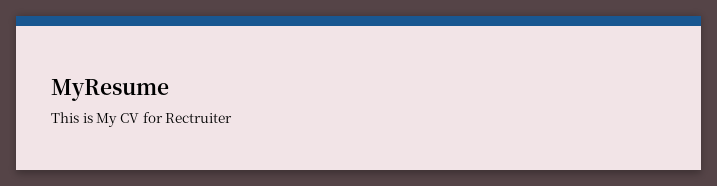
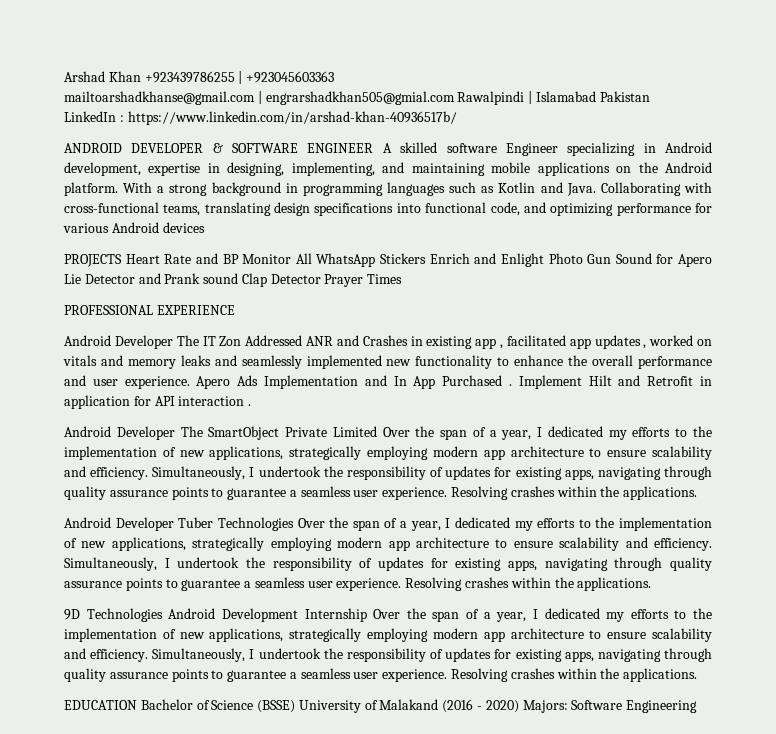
- MyResume
- This is My CV for Rectruiter
+ Arshad Khan +923439786255 | +923045603363
+ mailtoarshadkhanse@gmail.com | engrarshadkhan505@gmial.com Rawalpindi | Islamabad Pakistan
+ LinkedIn : https://www.linkedin.com/in/arshad-khan-40936517b/
+ ANDROID DEVELOPER & SOFTWARE ENGINEER A skilled software Engineer specializing in Android development, expertise in designing, implementing, and maintaining mobile applications on the Android platform. With a strong background in programming languages such as Kotlin and Java. Collaborating with cross-functional teams, translating design specifications into functional code, and optimizing performance for various Android devices
+ PROJECTS Heart Rate and BP Monitor All WhatsApp Stickers Enrich and Enlight Photo Gun Sound for Apero Lie Detector and Prank sound Clap Detector Prayer Times
+ PROFESSIONAL EXPERIENCE
+ Android Developer The IT Zon Addressed ANR and Crashes in existing app , facilitated app updates , worked on vitals and memory leaks and seamlessly implemented new functionality to enhance the overall performance and user experience. Apero Ads Implementation and In App Purchased . Implement Hilt and Retrofit in application for API interaction .
+ Android Developer The SmartObject Private Limited Over the span of a year, I dedicated my efforts to the implementation of new applications, strategically employing modern app architecture to ensure scalability and efficiency. Simultaneously, I undertook the responsibility of updates for existing apps, navigating through quality assurance points to guarantee a seamless user experience. Resolving crashes within the applications.
+ Android Developer Tuber Technologies Over the span of a year, I dedicated my efforts to the implementation of new applications, strategically employing modern app architecture to ensure scalability and efficiency. Simultaneously, I undertook the responsibility of updates for existing apps, navigating through quality assurance points to guarantee a seamless user experience. Resolving crashes within the applications.
+ 9D Technologies Android Development Internship Over the span of a year, I dedicated my efforts to the implementation of new applications, strategically employing modern app architecture to ensure scalability and efficiency. Simultaneously, I undertook the responsibility of updates for existing apps, navigating through quality assurance points to guarantee a seamless user experience. Resolving crashes within the applications.
+ EDUCATION Bachelor of Science (BSSE) University of Malakand (2016 - 2020) Majors: Software Engineering

